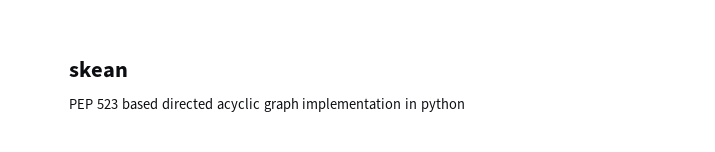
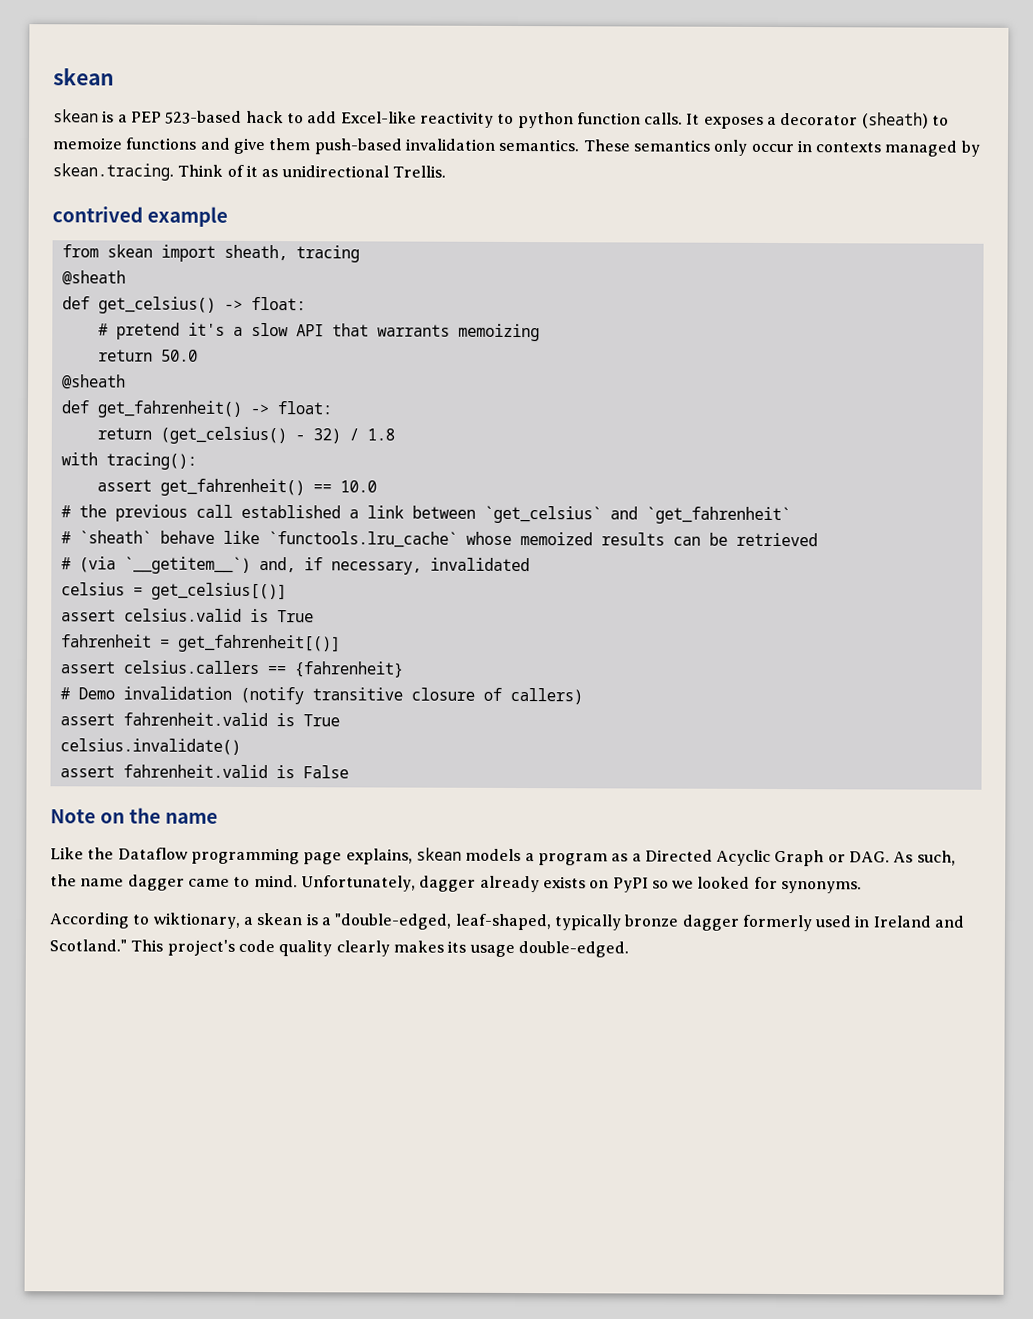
- PEP 523 based directed acyclic graph implementation in python
+ skean is a PEP 523-based hack to add Excel-like reactivity to python function calls. It exposes a decorator (sheath) to memoize functions and give them push-based invalidation semantics. These semantics only occur in contexts managed by skean.tracing. Think of it as unidirectional Trellis.
+ contrived example
+ from skean import sheath, tracing
+ @sheath
+ def get_celsius() -> float:
+ # pretend it's a slow API that warrants memoizing
+ return 50.0
+ @sheath
+ def get_fahrenheit() -> float:
+ return (get_celsius() - 32) / 1.8
+ with tracing():
+ assert get_fahrenheit() == 10.0
+ # the previous call established a link between `get_celsius` and `get_fahrenheit`
+ # `sheath` behave like `functools.lru_cache` whose memoized results can be retrieved
+ # (via `__getitem__`) and, if necessary, invalidated
+ celsius = get_celsius[()]
+ assert celsius.valid is True
+ fahrenheit = get_fahrenheit[()]
+ assert celsius.callers == {fahrenheit}
+ # Demo invalidation (notify transitive closure of callers)
+ assert fahrenheit.valid is True
+ celsius.invalidate()
+ assert fahrenheit.valid is False
+ Note on the name
+ Like the Dataflow programming page explains, skean models a program as a Directed Acyclic Graph or DAG. As such, the name dagger came to mind. Unfortunately, dagger already exists on PyPI so we looked for synonyms.
+ According to wiktionary, a skean is a "double-edged, leaf-shaped, typically bronze dagger formerly used in Ireland and Scotland." This project's code quality clearly makes its usage double-edged.

